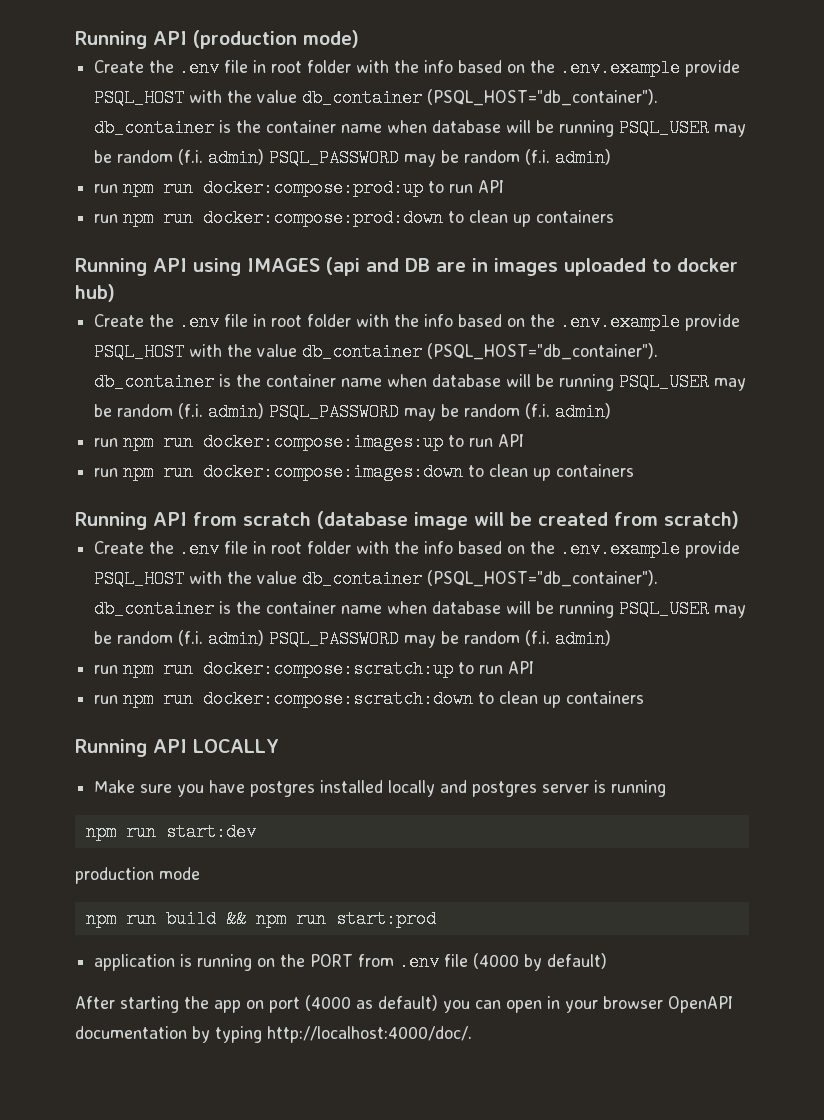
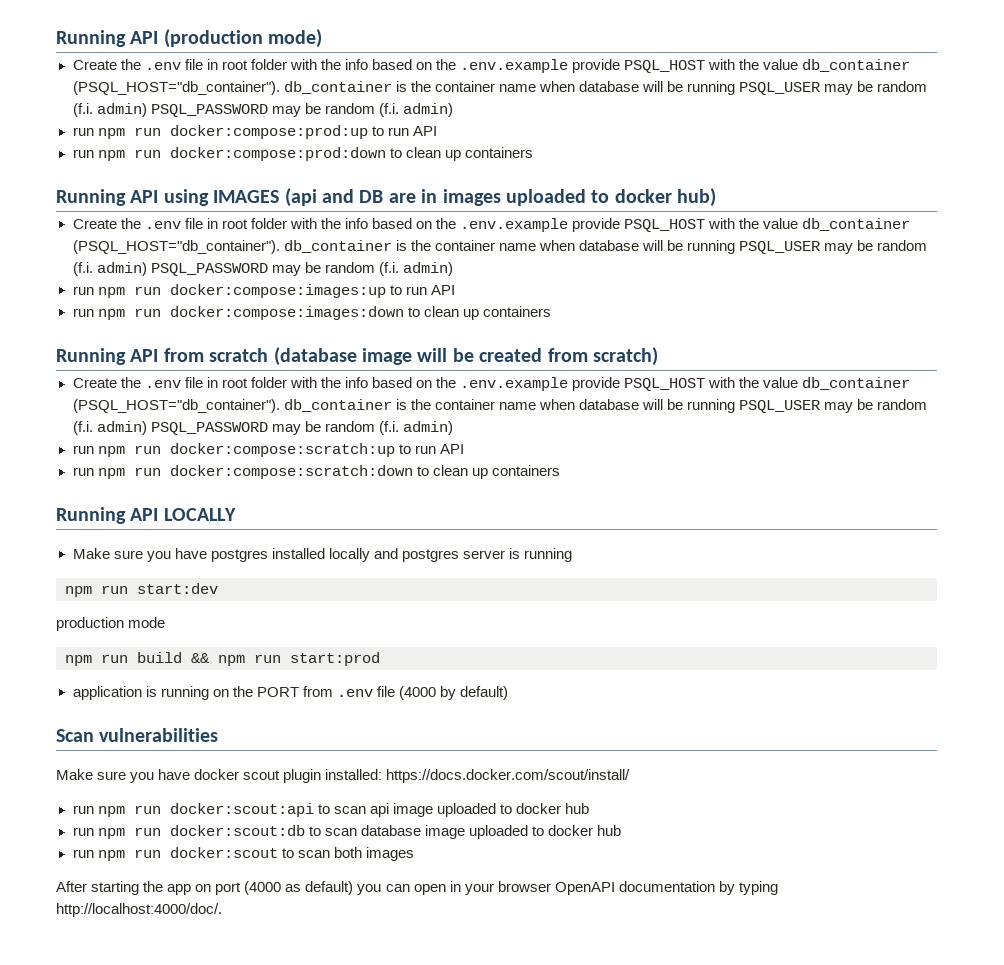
+ Scan vulnerabilities
+ Make sure you have docker scout plugin installed: https://docs.docker.com/scout/install/
+ run npm run docker:scout:api to scan api image uploaded to docker hub
+ run npm run docker:scout:db to scan database image uploaded to docker hub
+ run npm run docker:scout to scan both images

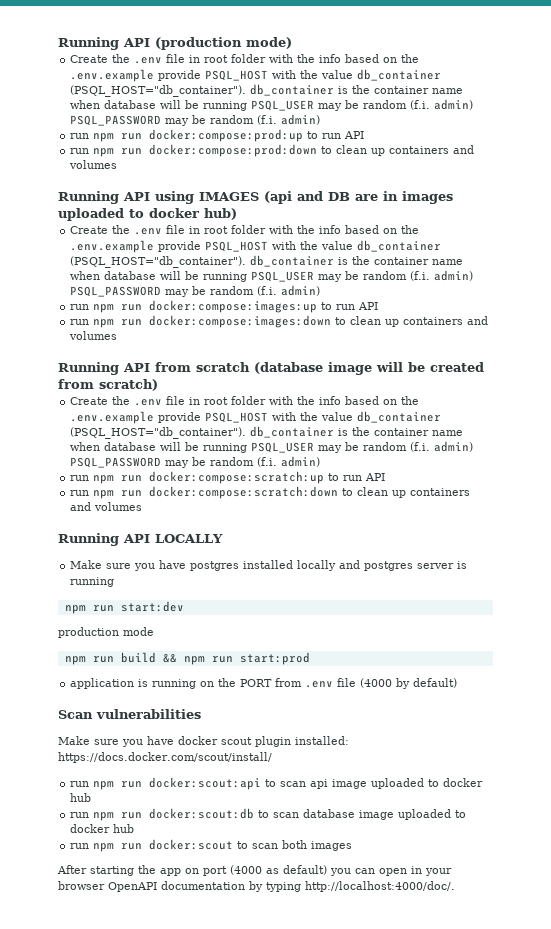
- run npm run docker:compose:prod:down to clean up containers
+ run npm run docker:compose:prod:down to clean up containers and volumes
- run npm run docker:compose:images:down to clean up containers
+ run npm run docker:compose:images:down to clean up containers and volumes
- run npm run docker:compose:scratch:down to clean up containers
+ run npm run docker:compose:scratch:down to clean up containers and volumes

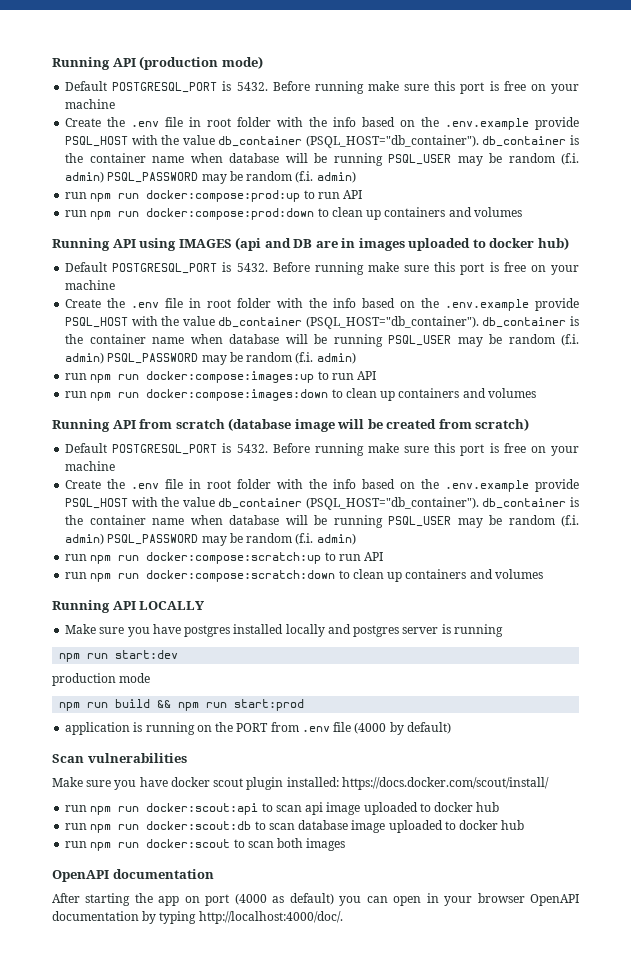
  Running API (production mode)
+ Default POSTGRESQL_PORT is 5432. Before running make sure this port is free on your machine
  Running API using IMAGES (api and DB are in images uploaded to docker hub)
+ Default POSTGRESQL_PORT is 5432. Before running make sure this port is free on your machine
  Running API from scratch (database image will be created from scratch)
+ Default POSTGRESQL_PORT is 5432. Before running make sure this port is free on your machine
  run npm run docker:scout to scan both images
+ OpenAPI documentation

